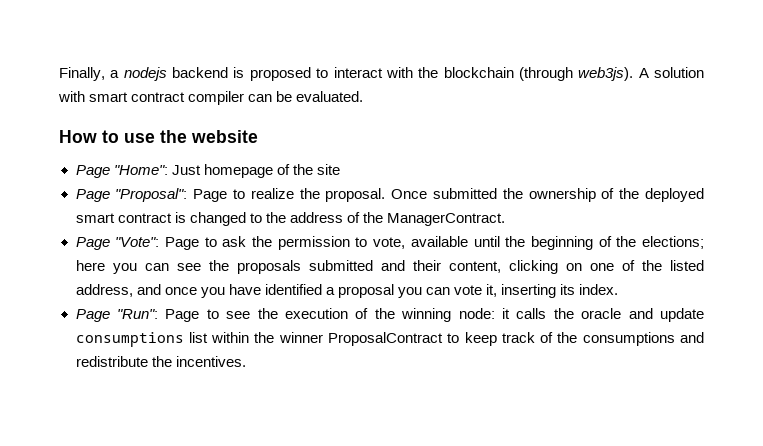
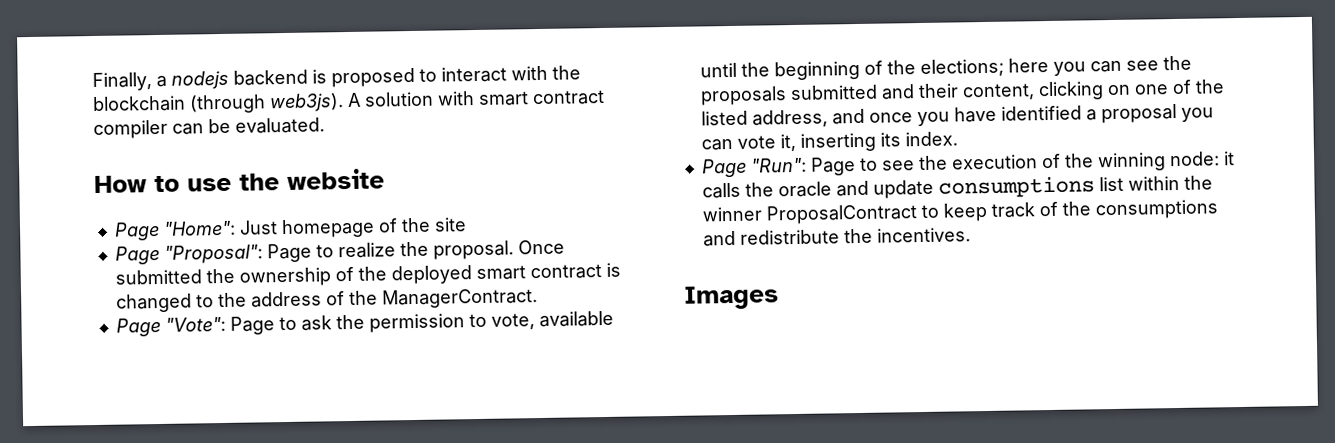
+ Images

